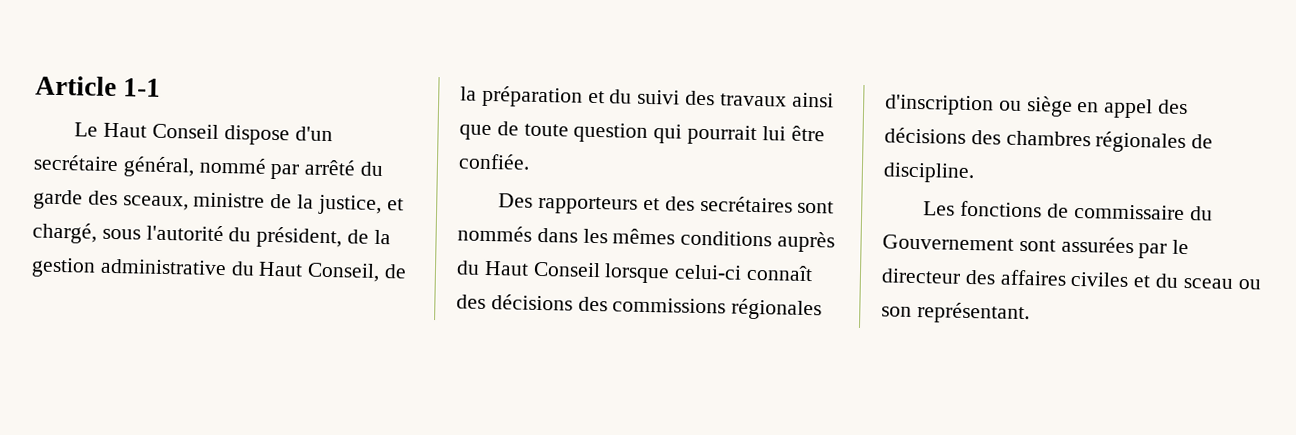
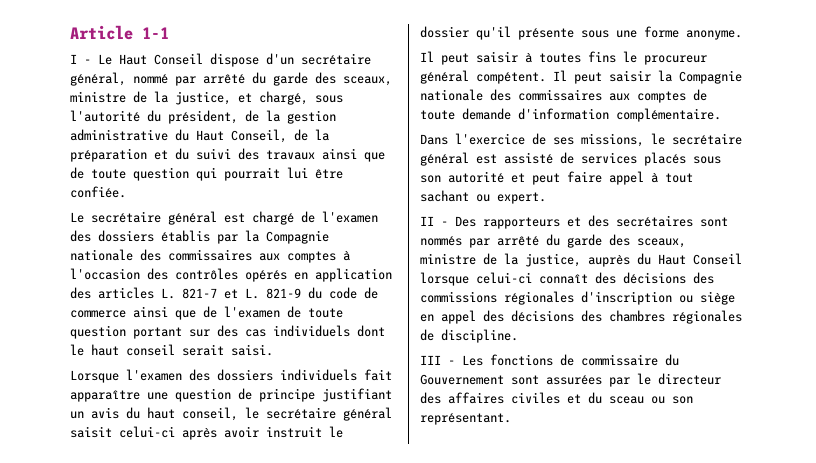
- Le Haut Conseil dispose d'un secrétaire général, nommé par arrêté du garde des sceaux, ministre de la justice, et chargé, sous l'autorité du président, de la gestion administrative du Haut Conseil, de la préparation et du suivi des travaux ainsi que de toute question qui pourrait lui être confiée.
+ I - Le Haut Conseil dispose d'un secrétaire général, nommé par arrêté du garde des sceaux, ministre de la justice, et chargé, sous l'autorité du président, de la gestion administrative du Haut Conseil, de la préparation et du suivi des travaux ainsi que de toute question qui pourrait lui être confiée.
- Des rapporteurs et des secrétaires sont nommés dans les mêmes conditions auprès du Haut Conseil lorsque celui-ci connaît des décisions des commissions régionales d'inscription ou siège en appel des décisions des chambres régionales de discipline.
+ Le secrétaire général est chargé de l'examen des dossiers établis par la Compagnie nationale des commissaires aux comptes à l'occasion des contrôles opérés en application des articles L. 821-7 et L. 821-9 du code de commerce ainsi que de l'examen de toute question portant sur des cas individuels dont le haut conseil serait saisi.
+ Lorsque l'examen des dossiers individuels fait apparaître une question de principe justifiant un avis du haut conseil, le secrétaire général saisit celui-ci après avoir instruit le dossier qu'il présente sous une forme anonyme.
+ Il peut saisir à toutes fins le procureur général compétent. Il peut saisir la Compagnie nationale des commissaires aux comptes de toute demande d'information complémentaire.
+ Dans l'exercice de ses missions, le secrétaire général est assisté de services placés sous son autorité et peut faire appel à tout sachant ou expert.
+ II - Des rapporteurs et des secrétaires sont nommés par arrêté du garde des sceaux, ministre de la justice, auprès du Haut Conseil lorsque celui-ci connaît des décisions des commissions régionales d'inscription ou siège en appel des décisions des chambres régionales de discipline.
- Les fonctions de commissaire du Gouvernement sont assurées par le directeur des affaires civiles et du sceau ou son représentant.
+ III - Les fonctions de commissaire du Gouvernement sont assurées par le directeur des affaires civiles et du sceau ou son représentant.

